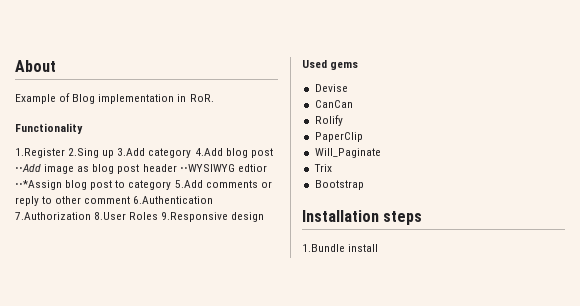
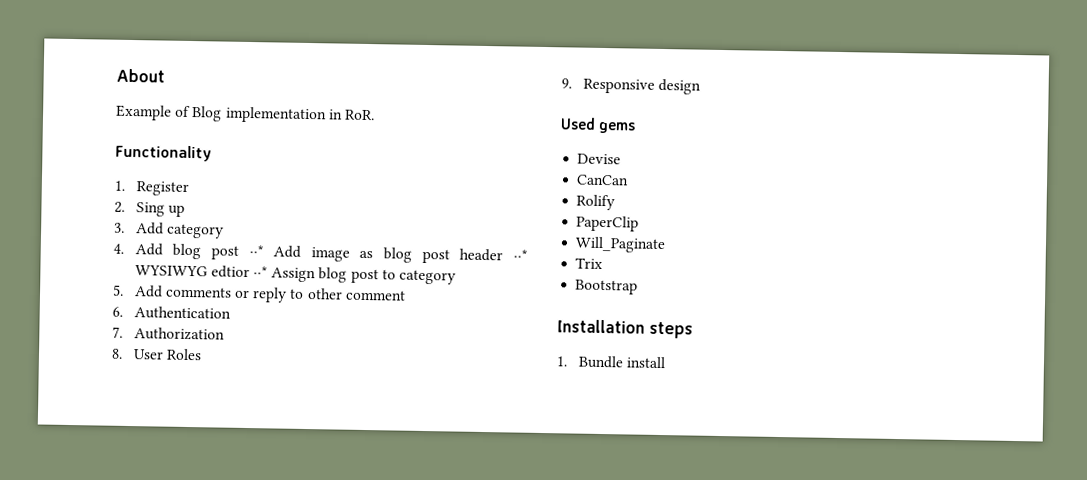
- 1.Register 2.Sing up 3.Add category 4.Add blog post ⋅⋅Add image as blog post header ⋅⋅WYSIWYG edtior ⋅⋅*Assign blog post to category 5.Add comments or reply to other comment 6.Authentication 7.Authorization 8.User Roles 9.Responsive design
+ 1. Register
+ 2. Sing up
+ 3. Add category
+ 4. Add blog post ⋅⋅* Add image as blog post header ⋅⋅* WYSIWYG edtior ⋅⋅* Assign blog post to category
+ 5. Add comments or reply to other comment
+ 6. Authentication
+ 7. Authorization
+ 8. User Roles
+ 9. Responsive design
- 1.Bundle install
+ 1. Bundle install

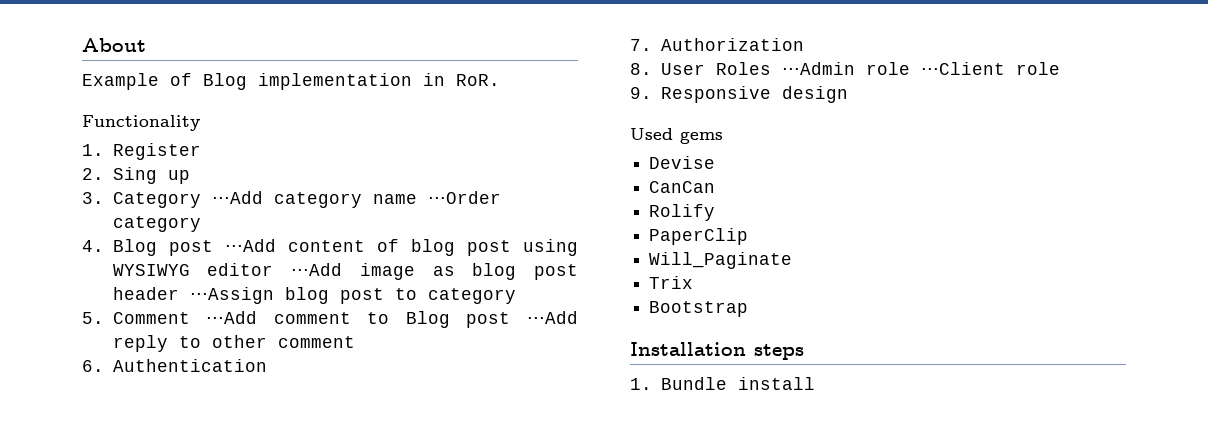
- 3. Add category
- 4. Add blog post ⋅⋅* Add image as blog post header ⋅⋅* WYSIWYG edtior ⋅⋅* Assign blog post to category
+ 3. Category ⋅⋅⋅Add category name ⋅⋅⋅Order category
+ 4. Blog post ⋅⋅⋅Add content of blog post using WYSIWYG editor ⋅⋅⋅Add image as blog post header ⋅⋅⋅Assign blog post to category
- 5. Add comments or reply to other comment
+ 5. Comment ⋅⋅⋅Add comment to Blog post ⋅⋅⋅Add reply to other comment
- 8. User Roles
+ 8. User Roles ⋅⋅⋅Admin role ⋅⋅⋅Client role

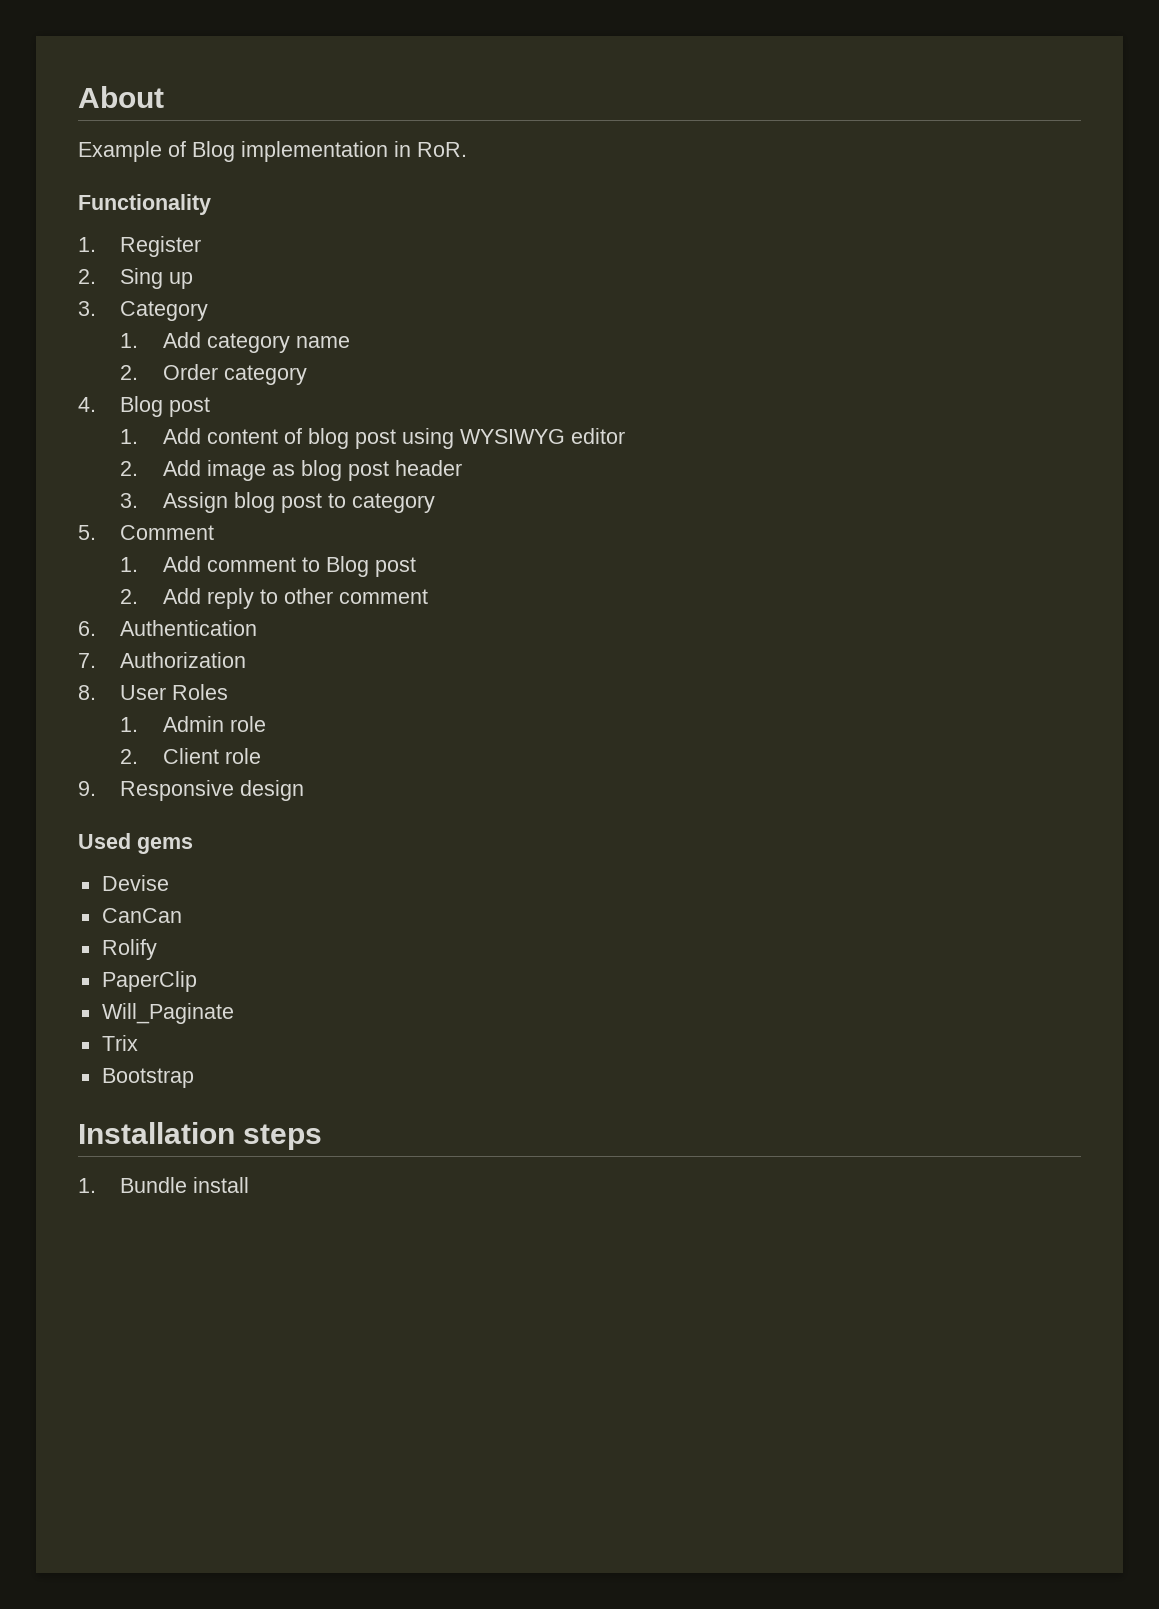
- 3. Category ⋅⋅⋅Add category name ⋅⋅⋅Order category
+ 3. Category
+ 1. Add category name
+ 2. Order category
- 4. Blog post ⋅⋅⋅Add content of blog post using WYSIWYG editor ⋅⋅⋅Add image as blog post header ⋅⋅⋅Assign blog post to category
+ 4. Blog post
+ 1. Add content of blog post using WYSIWYG editor
+ 2. Add image as blog post header
+ 3. Assign blog post to category
- 5. Comment ⋅⋅⋅Add comment to Blog post ⋅⋅⋅Add reply to other comment
+ 5. Comment
+ 1. Add comment to Blog post
+ 2. Add reply to other comment
- 8. User Roles ⋅⋅⋅Admin role ⋅⋅⋅Client role
+ 8. User Roles
+ 1. Admin role
+ 2. Client role

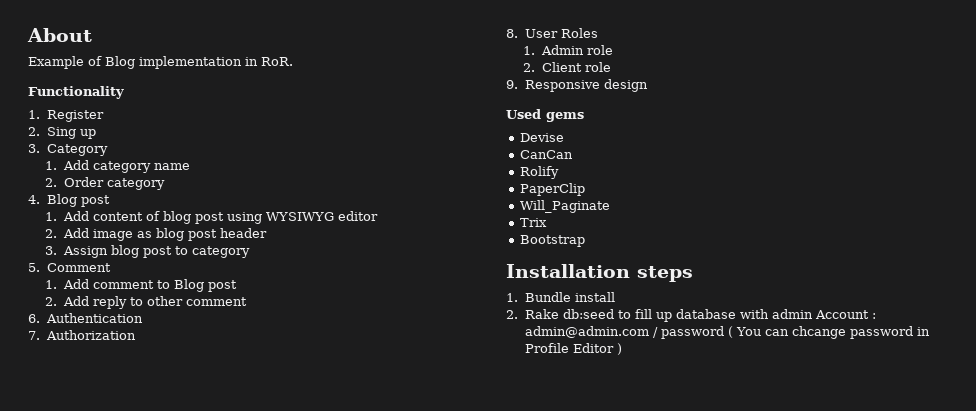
+ 2. Rake db:seed to fill up database with admin Account : admin@admin.com / password ( You can chcange password in Profile Editor )

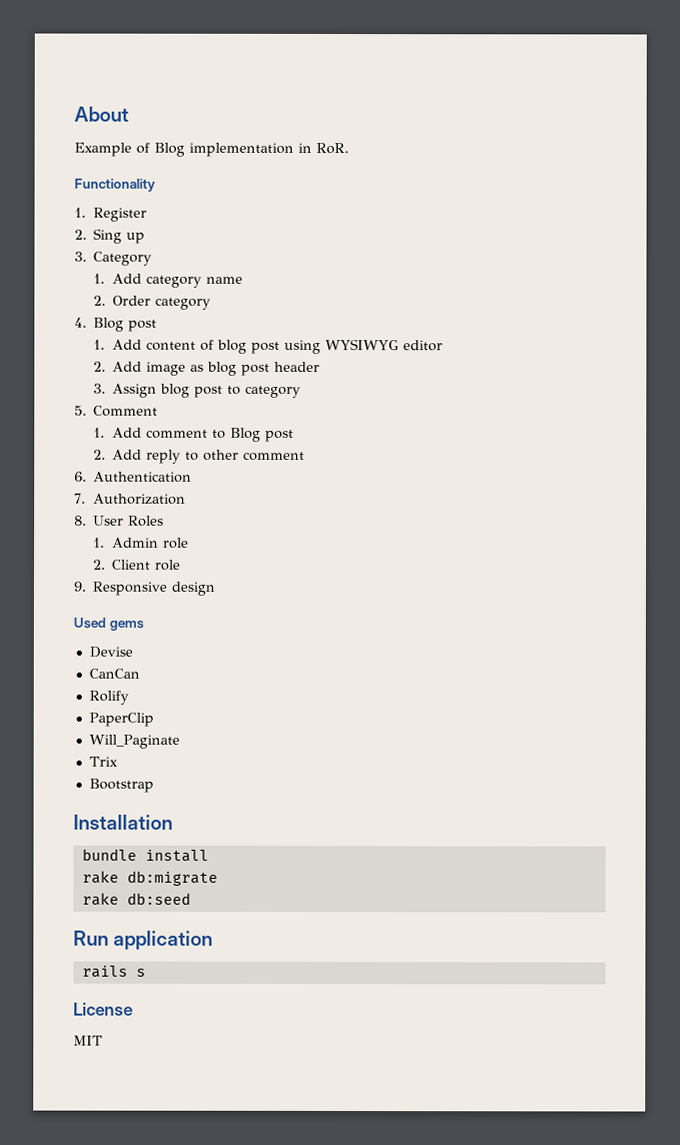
- Installation steps
- 1. Bundle install
- 2. Rake db:seed to fill up database with admin Account : admin@admin.com / password ( You can chcange password in Profile Editor )
+ Installation
+ bundle install
+ rake db:migrate
+ rake db:seed
+ Run application
+ rails s
+ License
+ MIT

